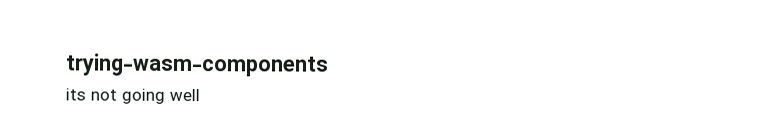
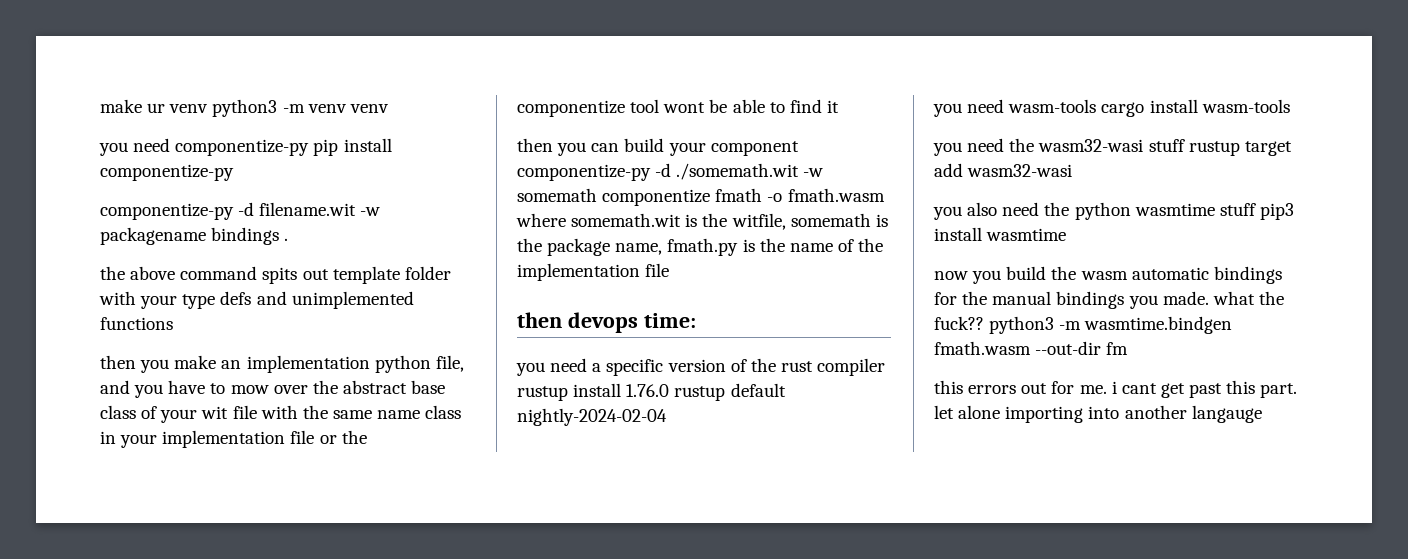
- trying-wasm-components
- its not going well
+ make ur venv python3 -m venv venv
+ you need componentize-py pip install componentize-py
+ componentize-py -d filename.wit -w packagename bindings .
+ the above command spits out template folder with your type defs and unimplemented functions
+ then you make an implementation python file, and you have to mow over the abstract base class of your wit file with the same name class in your implementation file or the componentize tool wont be able to find it
+ then you can build your component componentize-py -d ./somemath.wit -w somemath componentize fmath -o fmath.wasm where somemath.wit is the witfile, somemath is the package name, fmath.py is the name of the implementation file
+ then devops time:
+ you need a specific version of the rust compiler rustup install 1.76.0 rustup default nightly-2024-02-04
+ you need wasm-tools cargo install wasm-tools
+ you need the wasm32-wasi stuff rustup target add wasm32-wasi
+ you also need the python wasmtime stuff pip3 install wasmtime
+ now you build the wasm automatic bindings for the manual bindings you made. what the fuck?? python3 -m wasmtime.bindgen fmath.wasm --out-dir fm
+ this errors out for me. i cant get past this part. let alone importing into another langauge

